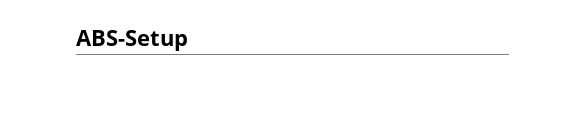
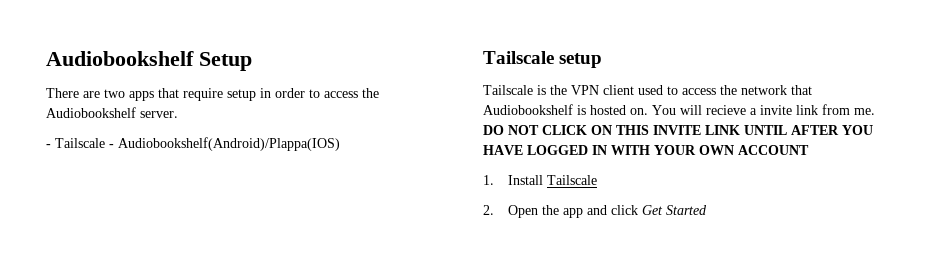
- ABS-Setup
+ Audiobookshelf Setup
+ There are two apps that require setup in order to access the Audiobookshelf server.
+ - Tailscale - Audiobookshelf(Android)/Plappa(IOS)
+ Tailscale setup
+ Tailscale is the VPN client used to access the network that Audiobookshelf is hosted on. You will recieve a invite link from me. DO NOT CLICK ON THIS INVITE LINK UNTIL AFTER YOU HAVE LOGGED IN WITH YOUR OWN ACCOUNT
+ 1. Install Tailscale
+ 2. Open the app and click Get Started

